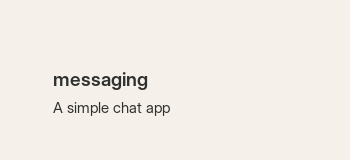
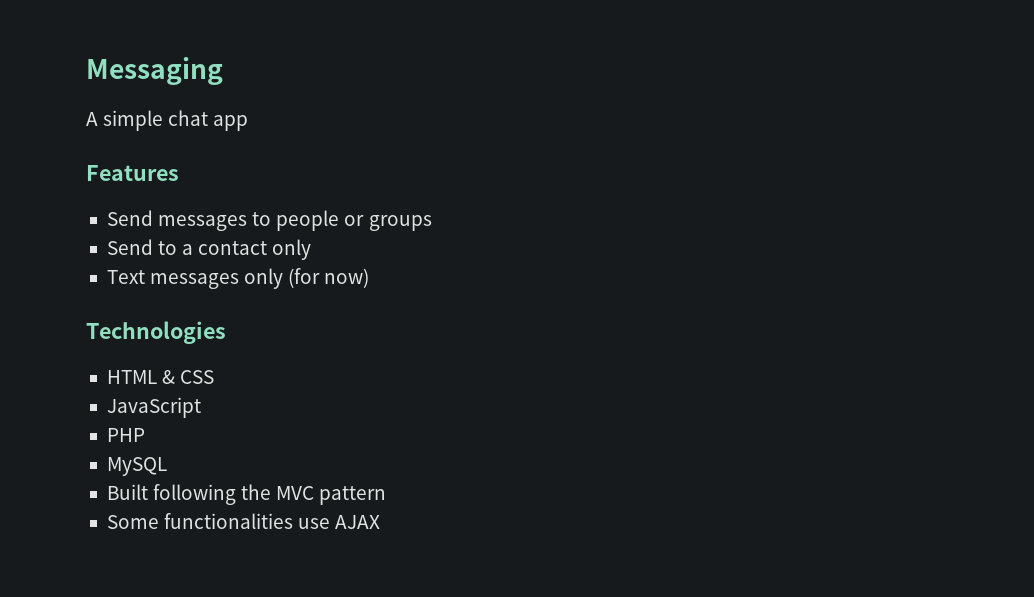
- messaging
+ Messaging
+ Features
+ Send messages to people or groups
+ Send to a contact only
+ Text messages only (for now)
+ Technologies
+ HTML & CSS
+ JavaScript
+ PHP
+ MySQL
+ Built following the MVC pattern
+ Some functionalities use AJAX

